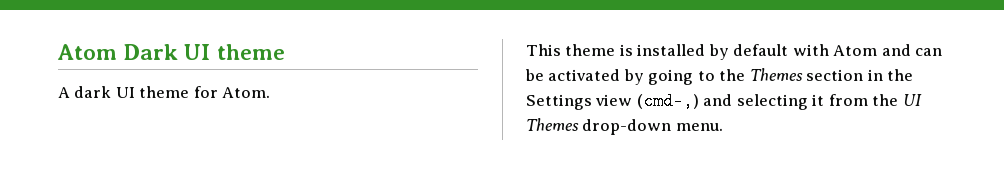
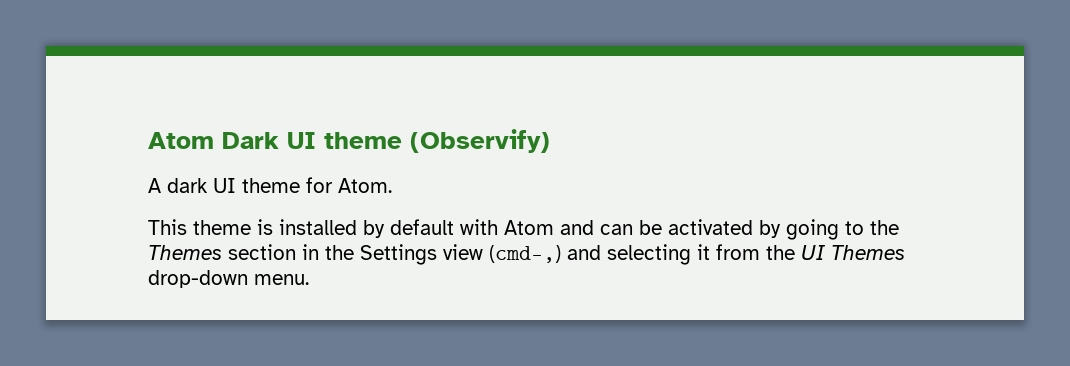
- Atom Dark UI theme
+ Atom Dark UI theme (Observify)

